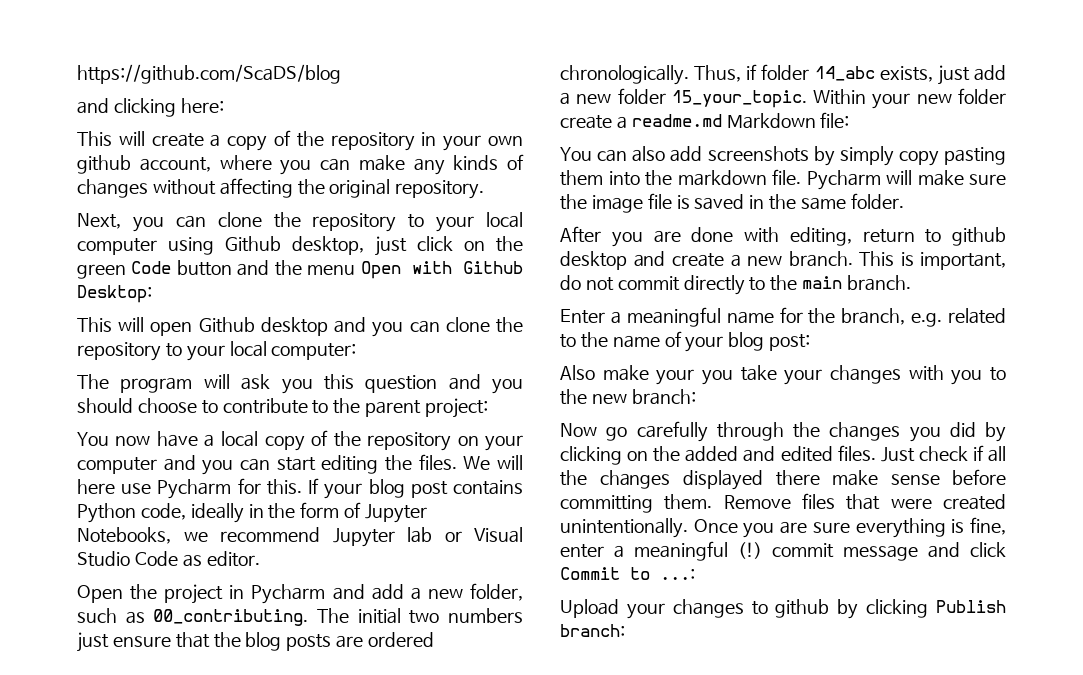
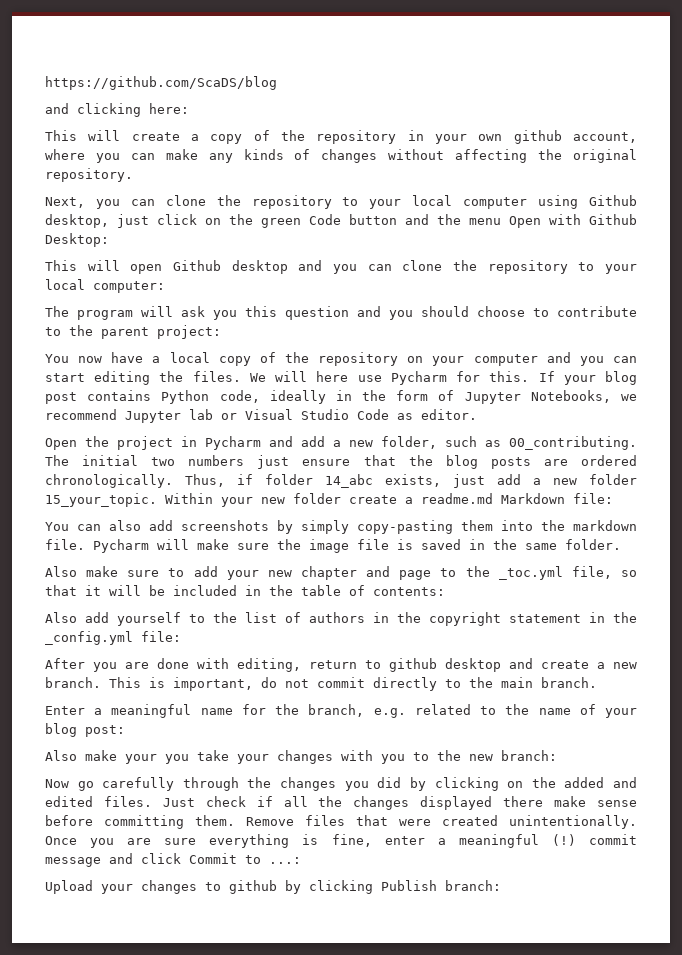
- You can also add screenshots by simply copy pasting them into the markdown file.
+ You can also add screenshots by simply copy-pasting them into the markdown file.
+ Also make sure to add your new chapter and page to the _toc.yml file, so that it will be included in the table of contents:
+ Also add yourself to the list of authors in the copyright statement in the _config.yml file:

